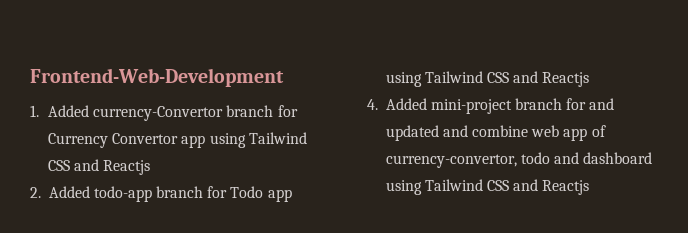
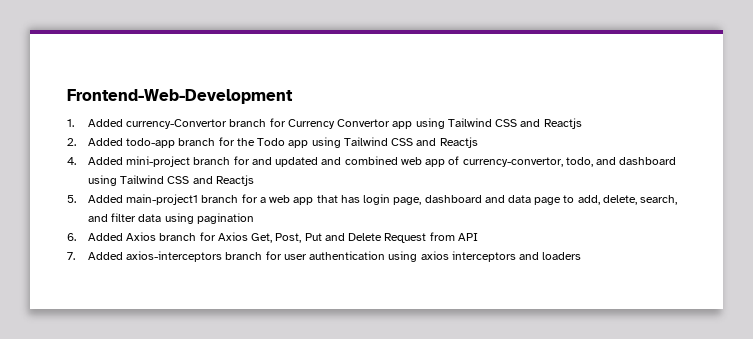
- 2. Added todo-app branch for Todo app using Tailwind CSS and Reactjs
+ 2. Added todo-app branch for the Todo app using Tailwind CSS and Reactjs
- 4. Added mini-project branch for and updated and combine web app of currency-convertor, todo and dashboard using Tailwind CSS and Reactjs
+ 4. Added mini-project branch for and updated and combined web app of currency-convertor, todo, and dashboard using Tailwind CSS and Reactjs
+ 5. Added main-project1 branch for a web app that has login page, dashboard and data page to add, delete, search, and filter data using pagination
+ 6. Added Axios branch for Axios Get, Post, Put and Delete Request from API
+ 7. Added axios-interceptors branch for user authentication using axios interceptors and loaders

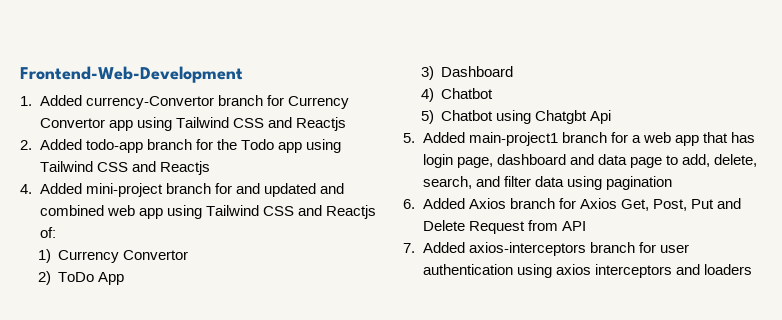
- 4. Added mini-project branch for and updated and combined web app of currency-convertor, todo, and dashboard using Tailwind CSS and Reactjs
+ 4. Added mini-project branch for and updated and combined web app using Tailwind CSS and Reactjs of:
+ 1) Currency Convertor
+ 2) ToDo App
+ 3) Dashboard
+ 4) Chatbot
+ 5) Chatbot using Chatgbt Api

